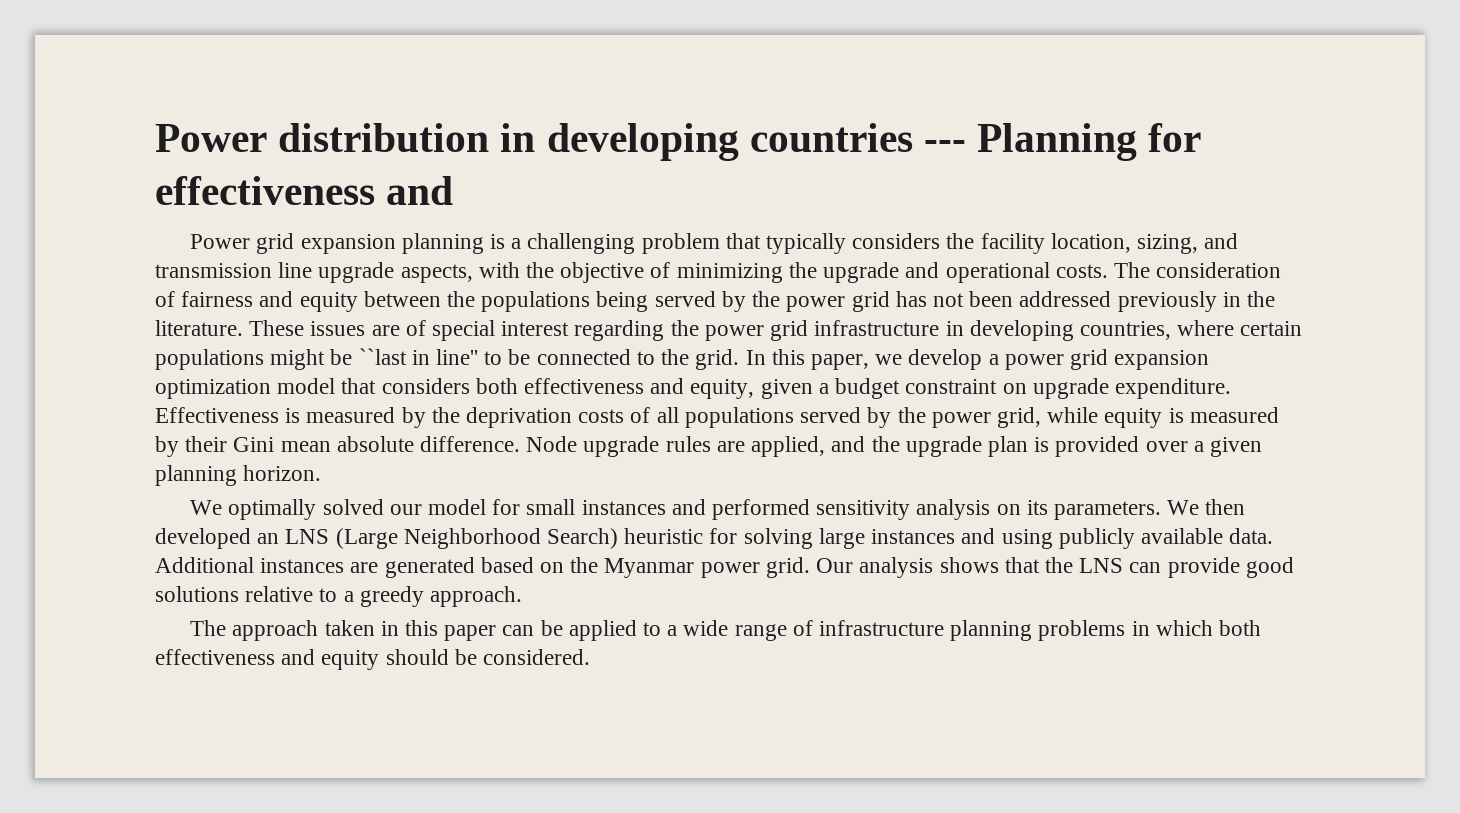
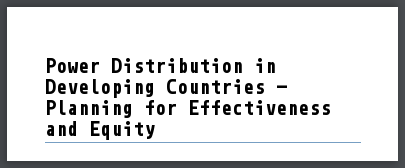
- Power distribution in developing countries --- Planning for effectiveness and
- Power grid expansion planning is a challenging problem that typically considers the facility location, sizing, and transmission line upgrade aspects, with the objective of minimizing the upgrade and operational costs. The consideration of fairness and equity between the populations being served by the power grid has not been addressed previously in the literature. These issues are of special interest regarding the power grid infrastructure in developing countries, where certain populations might be ``last in line'' to be connected to the grid. In this paper, we develop a power grid expansion optimization model that considers both effectiveness and equity, given a budget constraint on upgrade expenditure. Effectiveness is measured by the deprivation costs of all populations served by the power grid, while equity is measured by their Gini mean absolute difference. Node upgrade rules are applied, and the upgrade plan is provided over a given planning horizon.
- We optimally solved our model for small instances and performed sensitivity analysis on its parameters. We then developed an LNS (Large Neighborhood Search) heuristic for solving large instances and using publicly available data. Additional instances are generated based on the Myanmar power grid. Our analysis shows that the LNS can provide good solutions relative to a greedy approach.
- The approach taken in this paper can be applied to a wide range of infrastructure planning problems in which both effectiveness and equity should be considered.
+ Power Distribution in Developing Countries – Planning for Effectiveness and Equity

